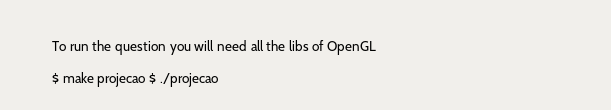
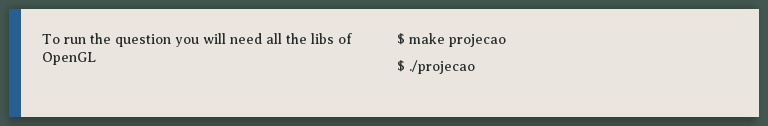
- $ make projecao $ ./projecao
+ $ make projecao
+ $ ./projecao

